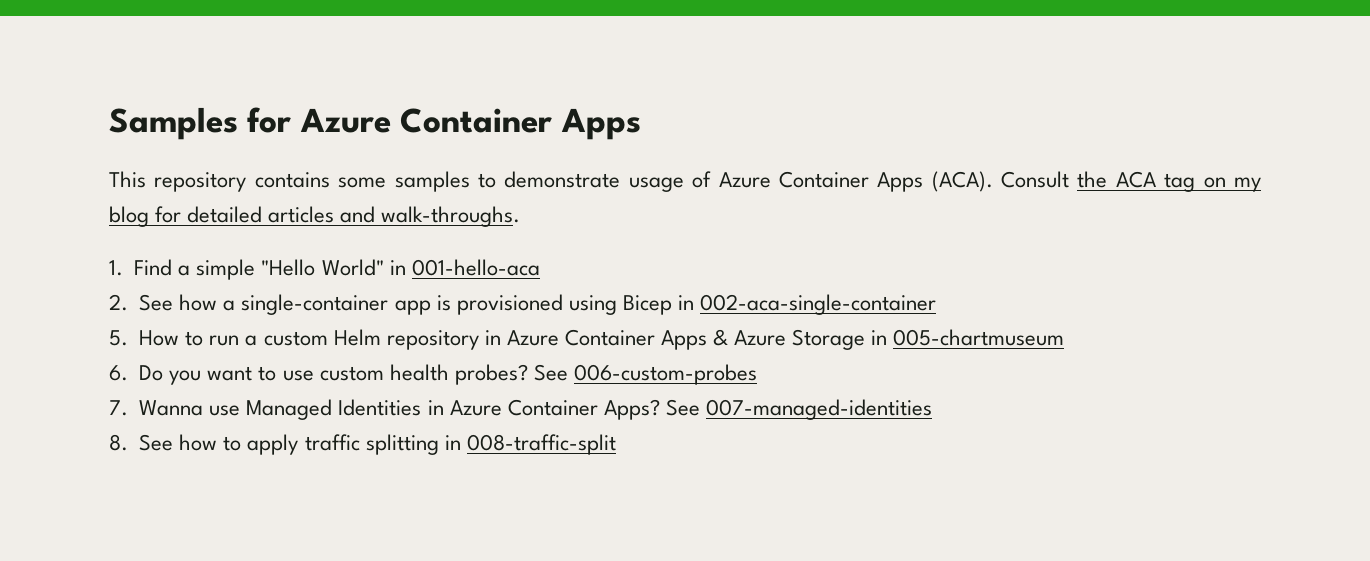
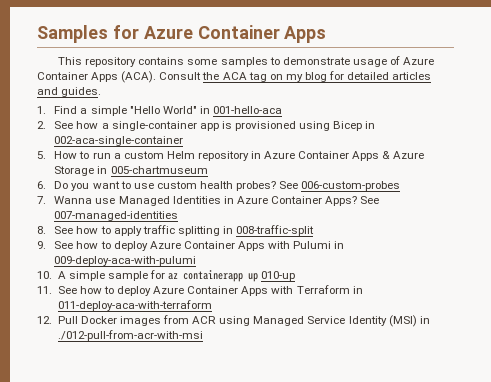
- Consult the ACA tag on my blog for detailed articles and walk-throughs.
+ Consult the ACA tag on my blog for detailed articles and guides.
+ 9. See how to deploy Azure Container Apps with Pulumi in 009-deploy-aca-with-pulumi
+ 10. A simple sample for az containerapp up 010-up
+ 11. See how to deploy Azure Container Apps with Terraform in 011-deploy-aca-with-terraform
+ 12. Pull Docker images from ACR using Managed Service Identity (MSI) in ./012-pull-from-acr-with-msi

